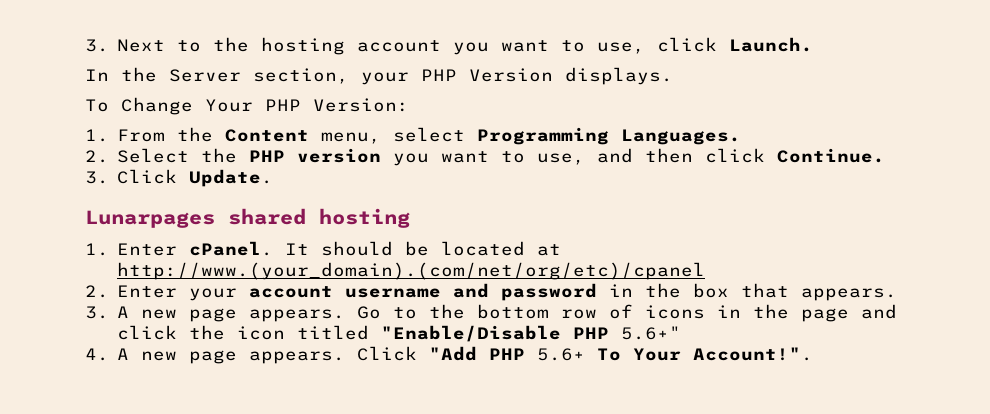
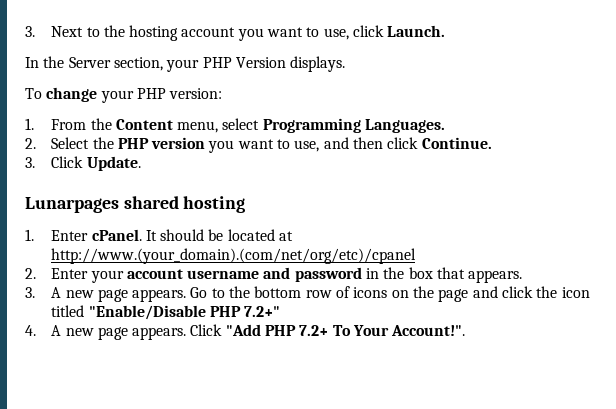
- To Change Your PHP Version:
+ To change your PHP version:
- Go to the bottom row of icons in the page and click the icon titled "Enable/Disable PHP 5.6+"
+ Go to the bottom row of icons on the page and click the icon titled "Enable/Disable PHP 7.2+"
- Click "Add PHP 5.6+ To Your Account!".
+ Click "Add PHP 7.2+ To Your Account!".

